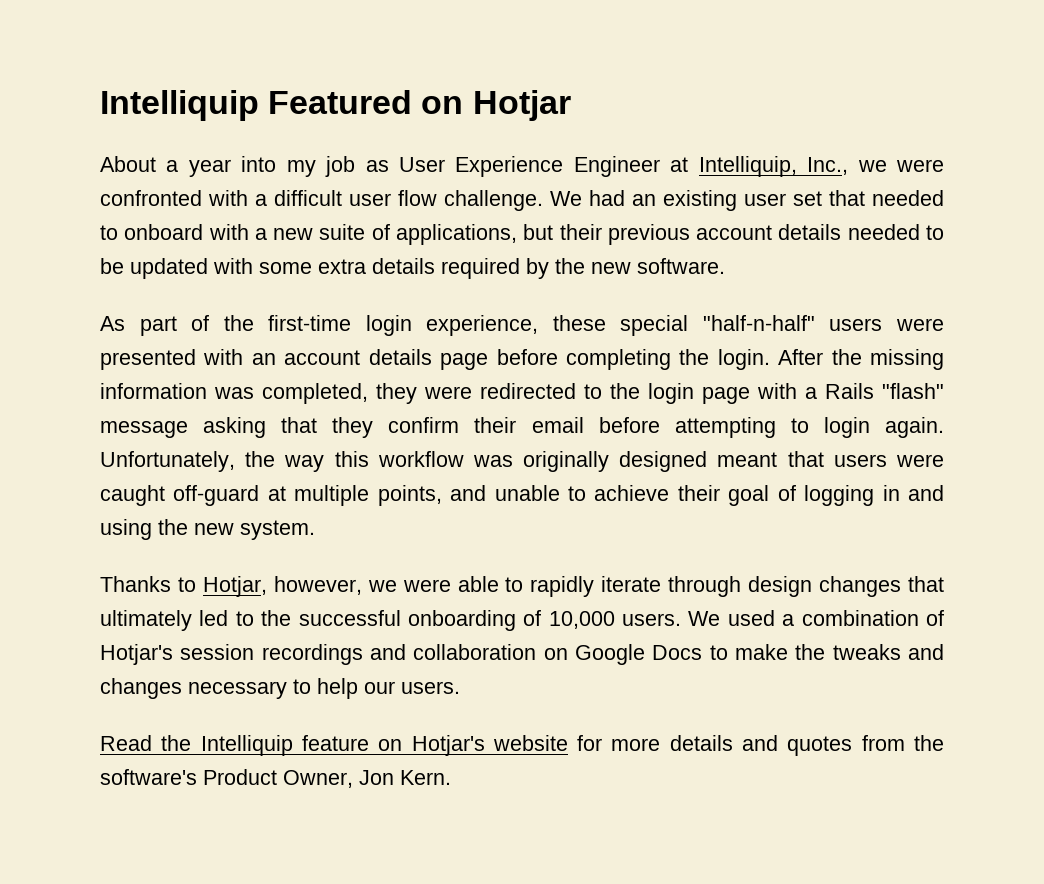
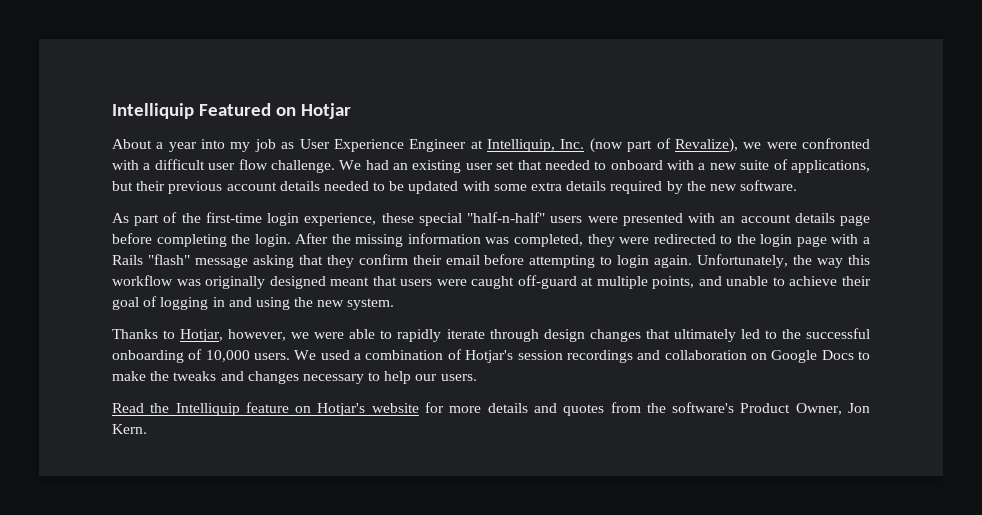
- About a year into my job as User Experience Engineer at Intelliquip, Inc., we were confronted with a difficult user flow challenge.
+ About a year into my job as User Experience Engineer at Intelliquip, Inc. (now part of Revalize), we were confronted with a difficult user flow challenge.

